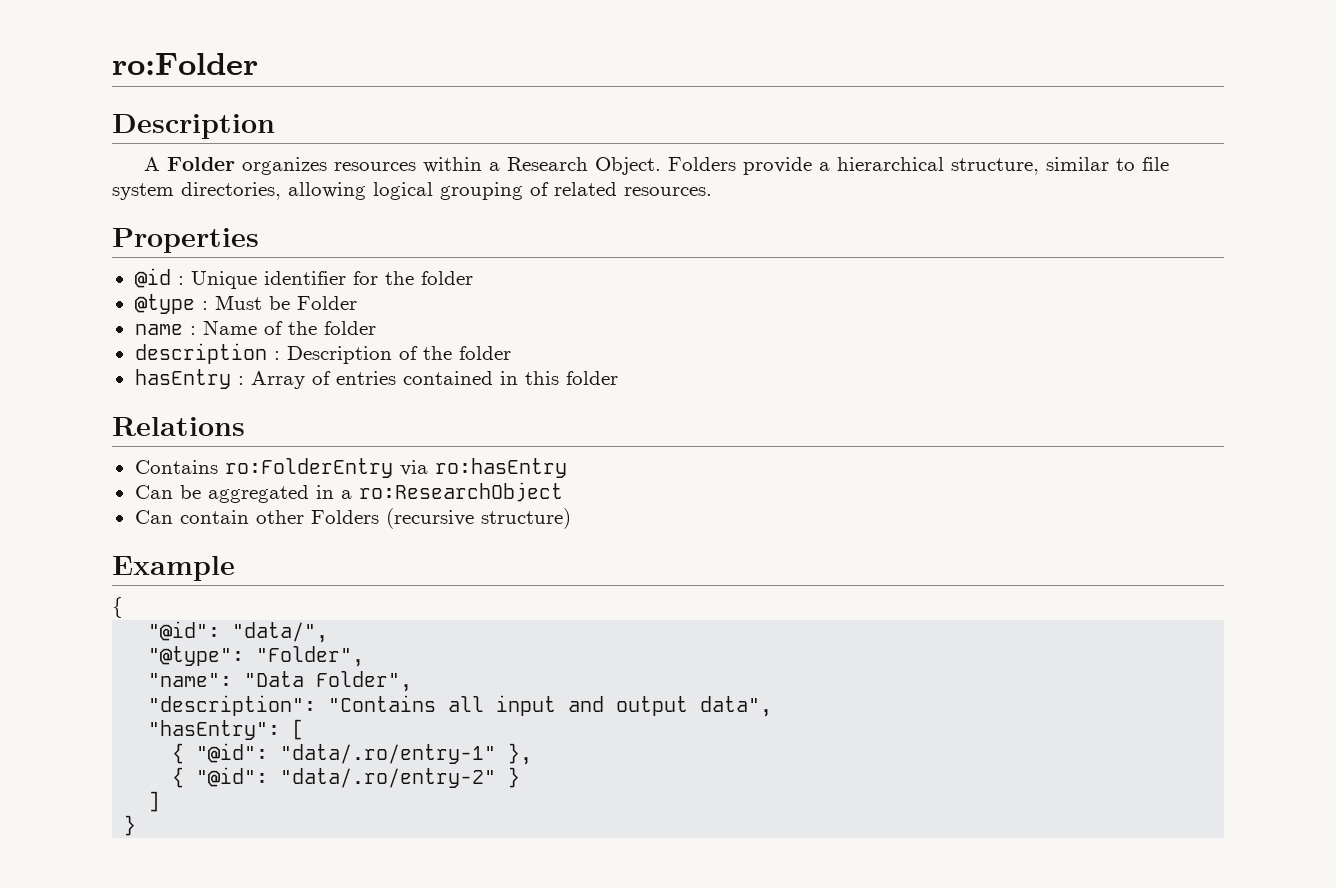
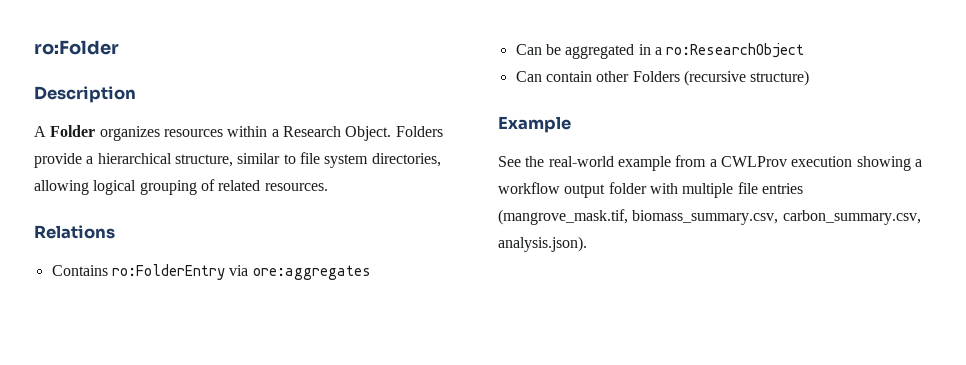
- Properties
- @id : Unique identifier for the folder
- @type : Must be Folder
- name : Name of the folder
- description : Description of the folder
- hasEntry : Array of entries contained in this folder
- Contains ro:FolderEntry via ro:hasEntry
+ Contains ro:FolderEntry via ore:aggregates
  Example
- {
- "@id": "data/",
- "@type": "Folder",
- "name": "Data Folder",
- "description": "Contains all input and output data",
- "hasEntry": [
- { "@id": "data/.ro/entry-1" },
- { "@id": "data/.ro/entry-2" }
- ]
- }
+ See the real-world example from a CWLProv execution showing a workflow output folder with multiple file entries (mangrove_mask.tif, biomass_summary.csv, carbon_summary.csv, analysis.json).

